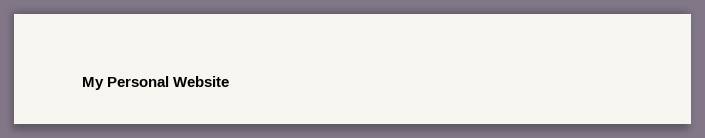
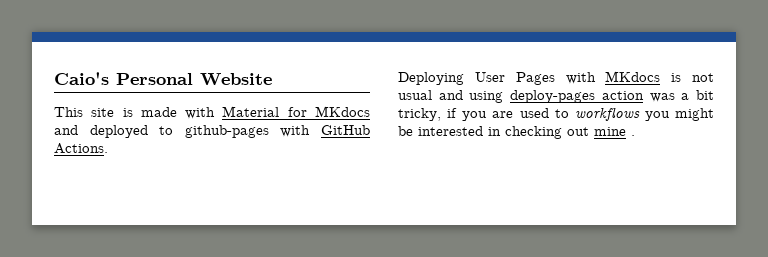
- My Personal Website
+ Caio's Personal Website
+ This site is made with Material for MKdocs and deployed to github-pages with GitHub Actions.
+ Deploying User Pages with MKdocs is not usual and using deploy-pages action was a bit tricky, if you are used to workflows you might be interested in checking out mine .

